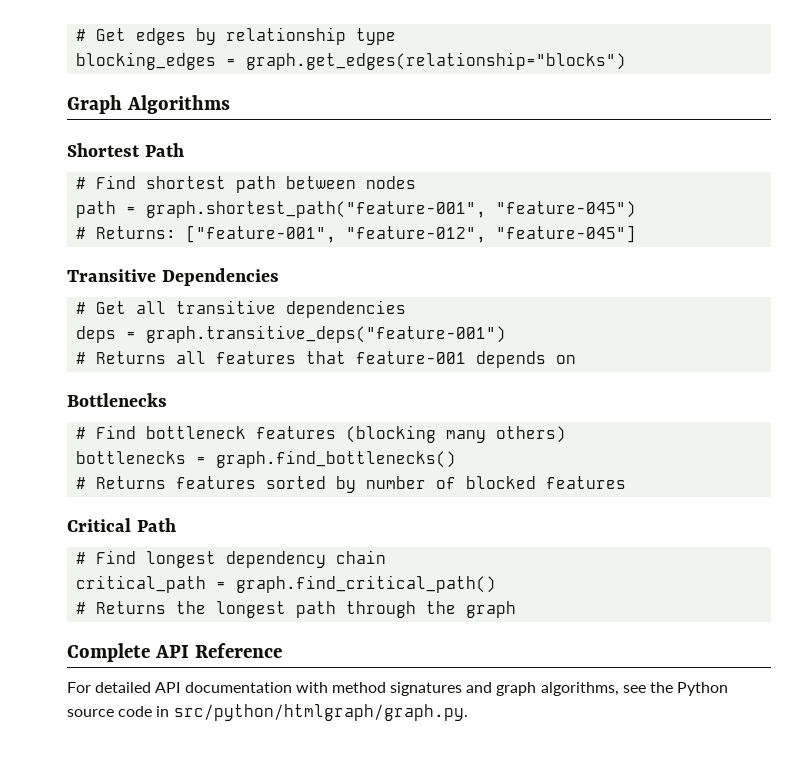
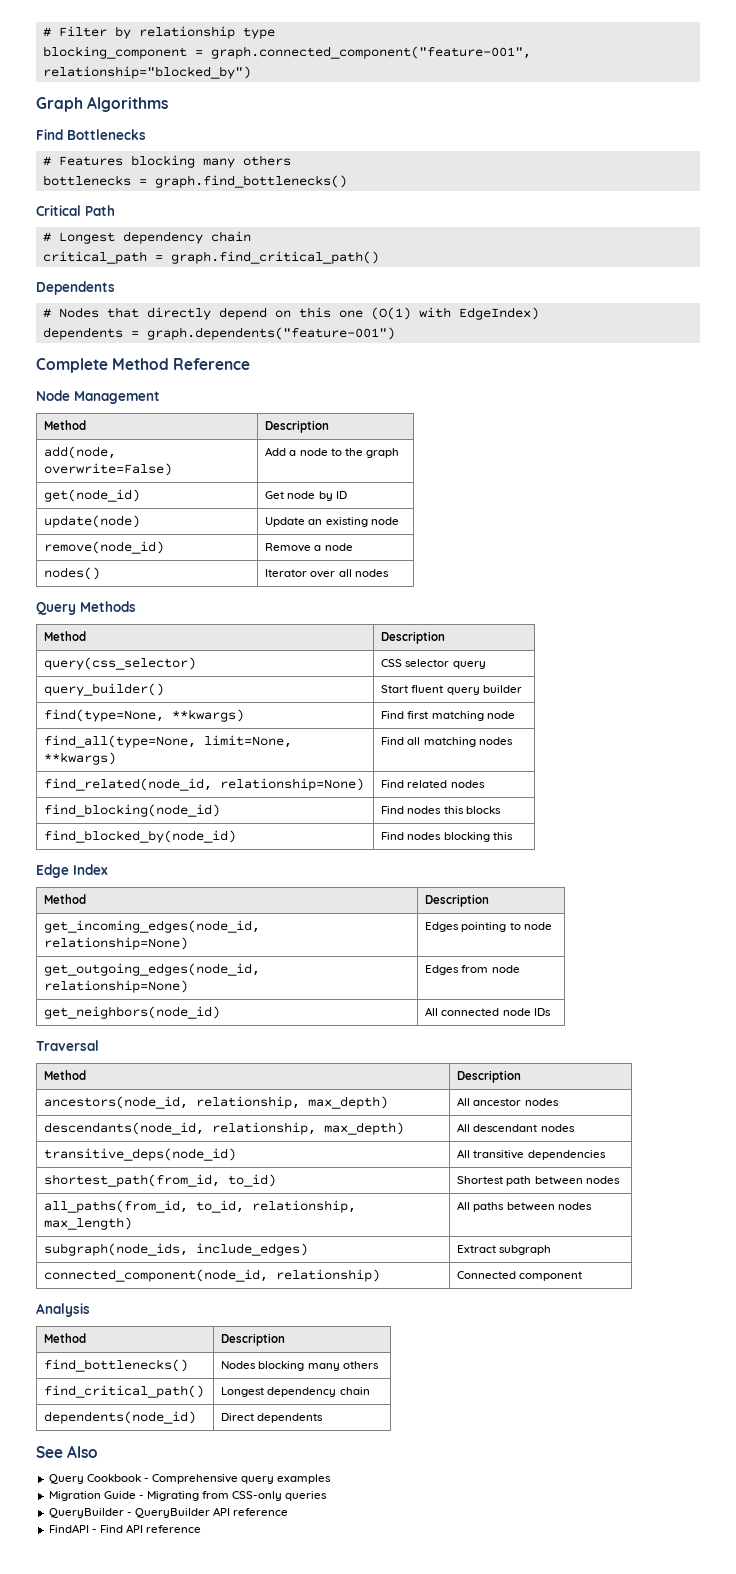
- # Get edges by relationship type
+ # Filter by relationship type
- blocking_edges = graph.get_edges(relationship="blocks")
+ blocking_component = graph.connected_component("feature-001", relationship="blocked_by")
  Graph Algorithms
- Shortest Path
- # Find shortest path between nodes
- path = graph.shortest_path("feature-001", "feature-045")
- # Returns: ["feature-001", "feature-012", "feature-045"]
- Transitive Dependencies
- # Get all transitive dependencies
- deps = graph.transitive_deps("feature-001")
- # Returns all features that feature-001 depends on
- Bottlenecks
- # Find bottleneck features (blocking many others)
+ Find Bottlenecks
+ # Features blocking many others
  bottlenecks = graph.find_bottlenecks()
- # Returns features sorted by number of blocked features
- # Find longest dependency chain
+ # Longest dependency chain
- # Returns the longest path through the graph
- Complete API Reference
- For detailed API documentation with method signatures and graph algorithms, see the Python source code in src/python/htmlgraph/graph.py.
+ Dependents
+ # Nodes that directly depend on this one (O(1) with EdgeIndex)
+ dependents = graph.dependents("feature-001")
+ Complete Method Reference
+ Node Management
+ Method | Description
+ add(node, overwrite=False) | Add a node to the graph
+ get(node_id) | Get node by ID
+ update(node) | Update an existing node
+ remove(node_id) | Remove a node
+ nodes() | Iterator over all nodes
+ Query Methods
+ Method | Description
+ query(css_selector) | CSS selector query
+ query_builder() | Start fluent query builder
+ find(type=None, **kwargs) | Find first matching node
+ find_all(type=None, limit=None, **kwargs) | Find all matching nodes
+ find_related(node_id, relationship=None) | Find related nodes
+ find_blocking(node_id) | Find nodes this blocks
+ find_blocked_by(node_id) | Find nodes blocking this
+ Edge Index
+ Method | Description
+ get_incoming_edges(node_id, relationship=None) | Edges pointing to node
+ get_outgoing_edges(node_id, relationship=None) | Edges from node
+ get_neighbors(node_id) | All connected node IDs
+ Traversal
+ Method | Description
+ ancestors(node_id, relationship, max_depth) | All ancestor nodes
+ descendants(node_id, relationship, max_depth) | All descendant nodes
+ transitive_deps(node_id) | All transitive dependencies
+ shortest_path(from_id, to_id) | Shortest path between nodes
+ all_paths(from_id, to_id, relationship, max_length) | All paths between nodes
+ subgraph(node_ids, include_edges) | Extract subgraph
+ connected_component(node_id, relationship) | Connected component
+ Analysis
+ Method | Description
+ find_bottlenecks() | Nodes blocking many others
+ find_critical_path() | Longest dependency chain
+ dependents(node_id) | Direct dependents
+ See Also
+ Query Cookbook - Comprehensive query examples
+ Migration Guide - Migrating from CSS-only queries
+ QueryBuilder - QueryBuilder API reference
+ FindAPI - Find API reference

